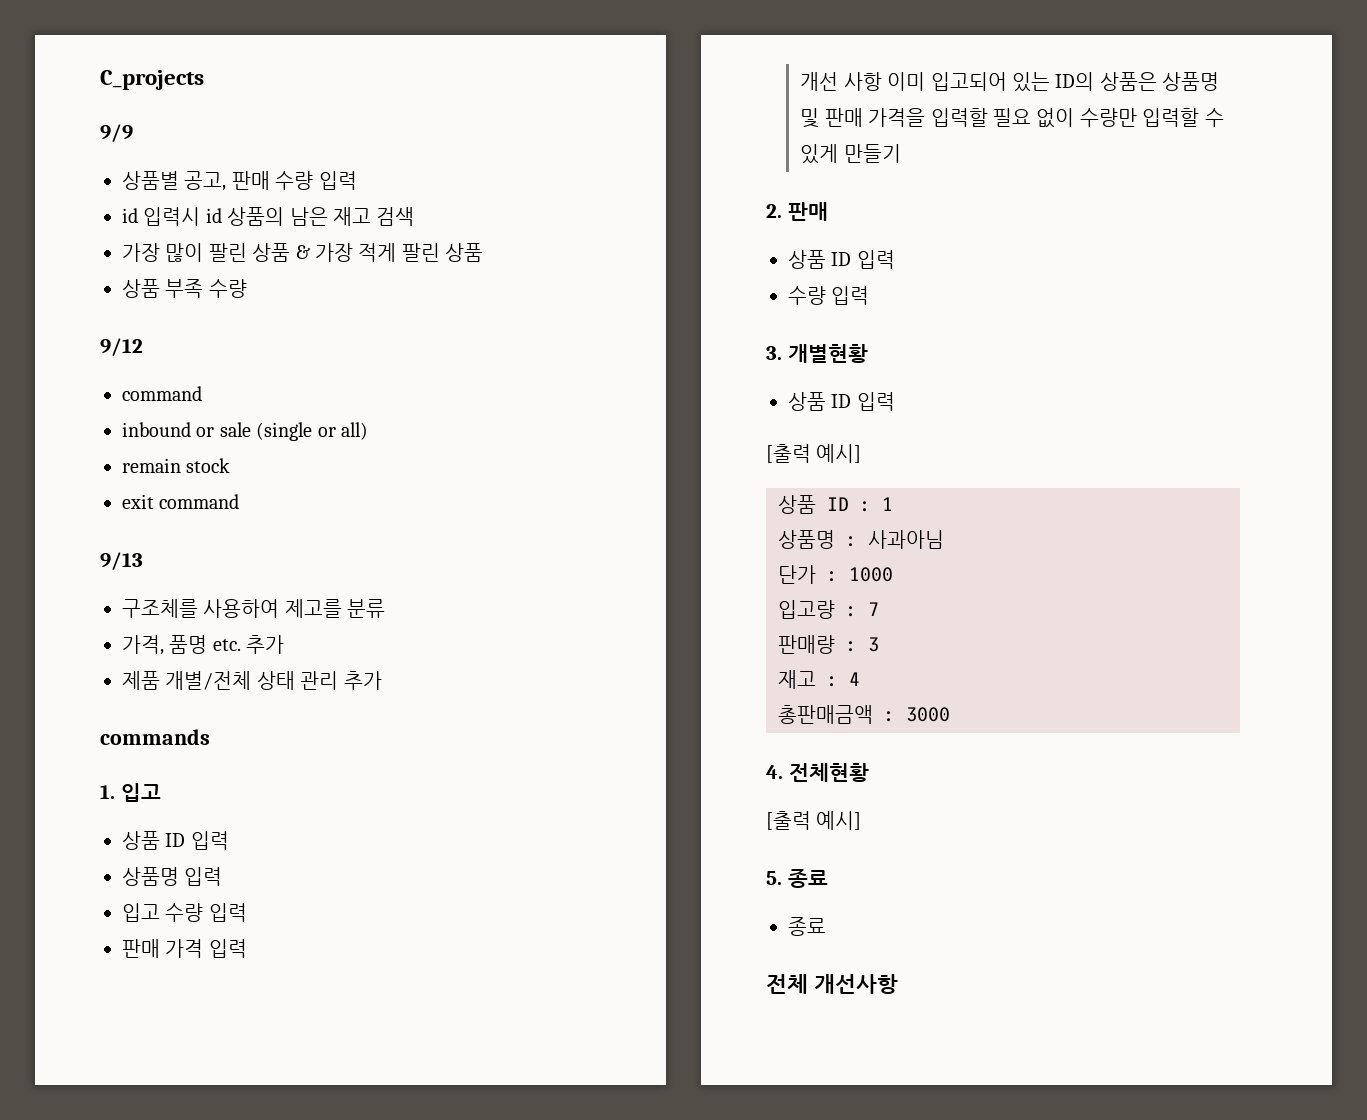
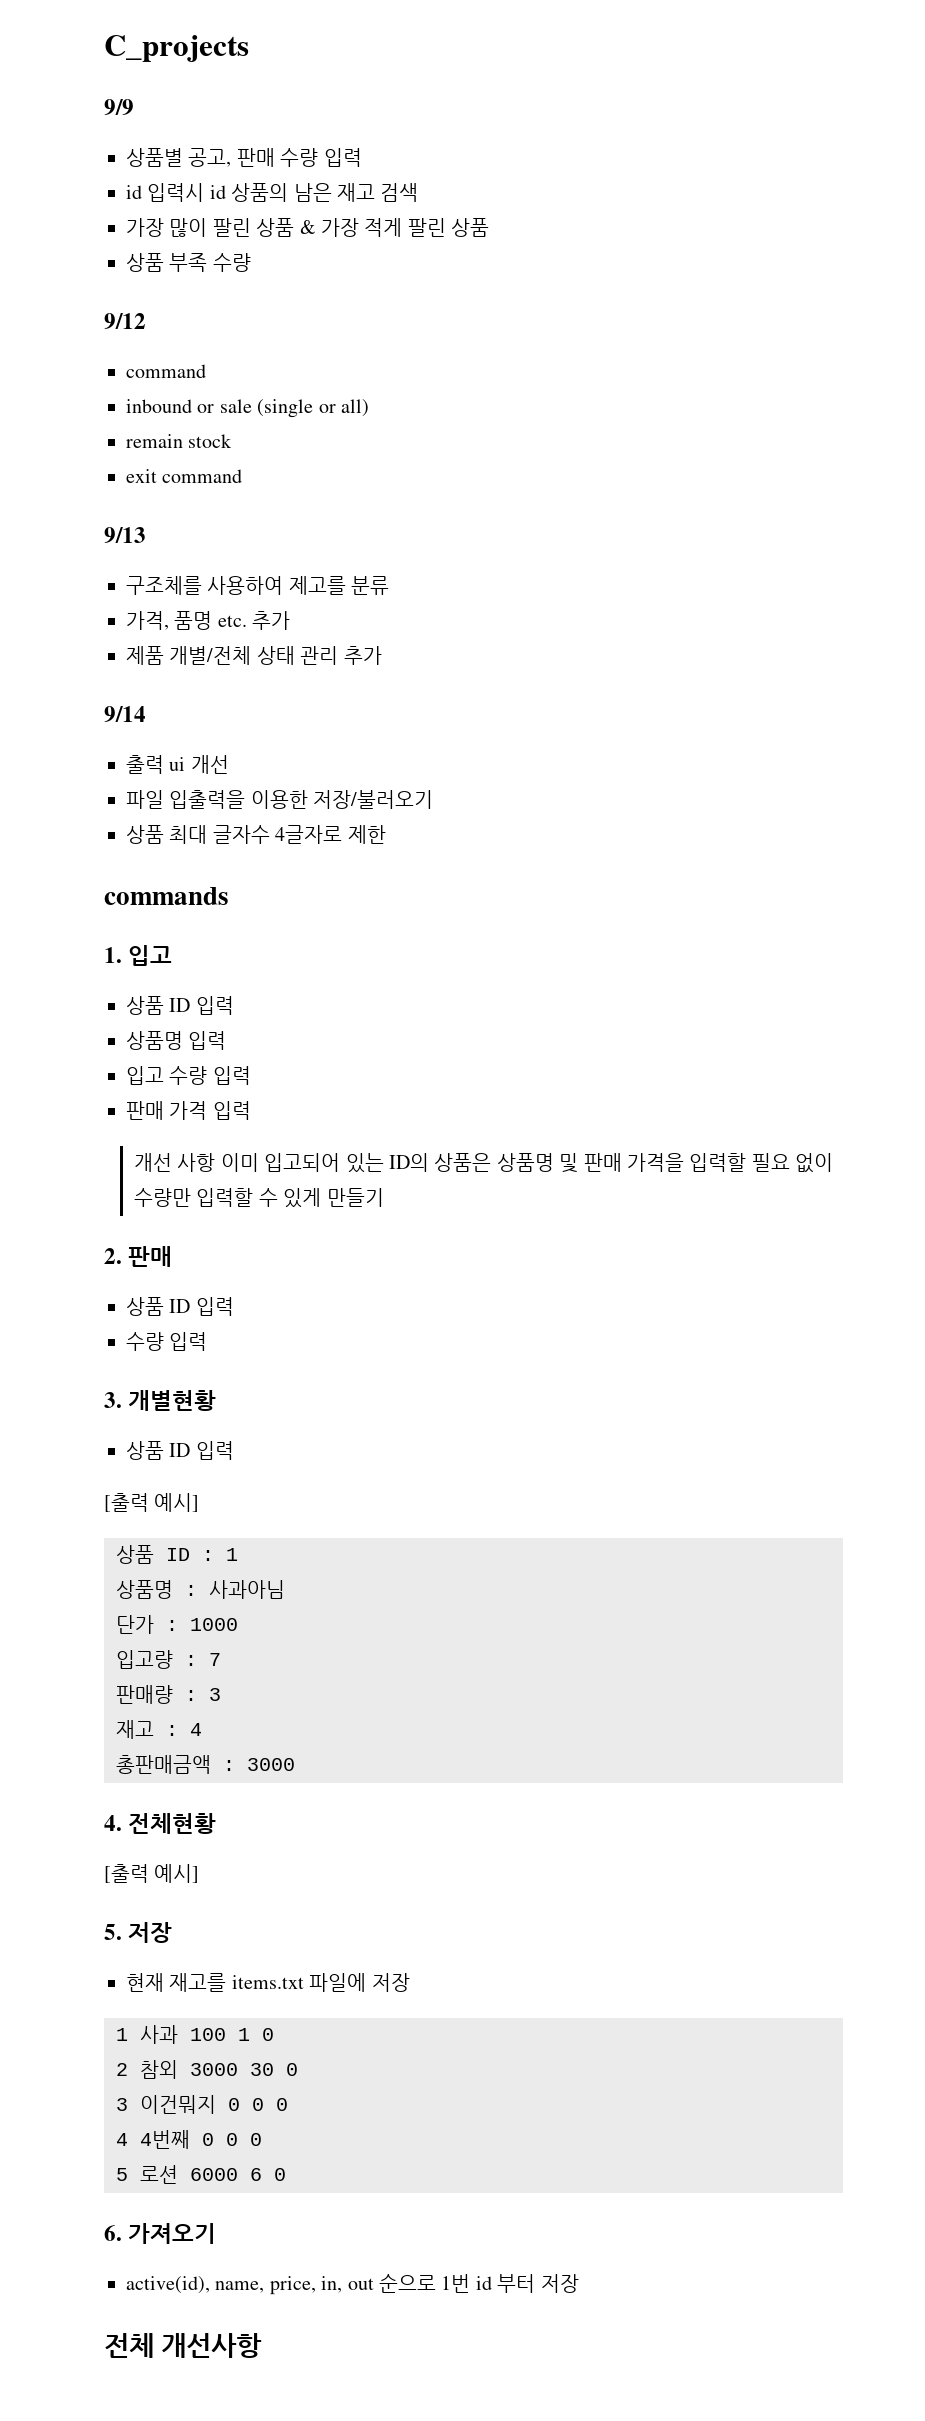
+ 9/14
+ 출력 ui 개선
+ 파일 입출력을 이용한 저장/불러오기
+ 상품 최대 글자수 4글자로 제한
- 5. 종료
- 종료
+ 5. 저장
+ 현재 재고를 items.txt 파일에 저장
+ 1 사과 100 1 0
+ 2 참외 3000 30 0
+ 3 이건뭐지 0 0 0
+ 4 4번째 0 0 0
+ 5 로션 6000 6 0
+ 6. 가져오기
+ active(id), name, price, in, out 순으로 1번 id 부터 저장

